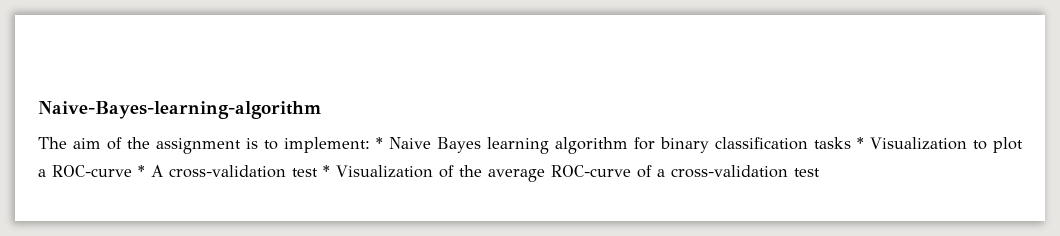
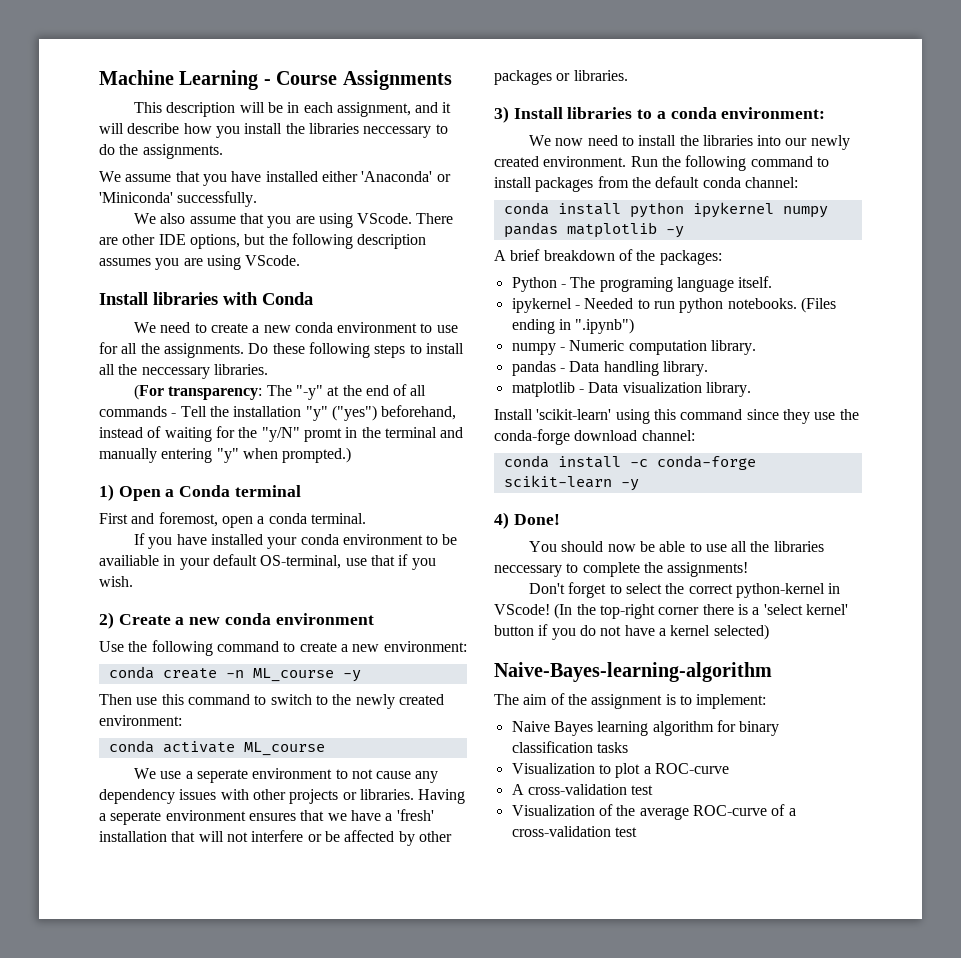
+ Machine Learning - Course Assignments
+ This description will be in each assignment, and it will describe how you install the libraries neccessary to do the assignments.
+ We assume that you have installed either 'Anaconda' or 'Miniconda' successfully.
+ We also assume that you are using VScode. There are other IDE options, but the following description assumes you are using VScode.
+ Install libraries with Conda
+ We need to create a new conda environment to use for all the assignments. Do these following steps to install all the neccessary libraries.
+ (For transparency: The "-y" at the end of all commands - Tell the installation "y" ("yes") beforehand, instead of waiting for the "y/N" promt in the terminal and manually entering "y" when prompted.)
+ 1) Open a Conda terminal
+ First and foremost, open a conda terminal.
+ If you have installed your conda environment to be availiable in your default OS-terminal, use that if you wish.
+ 2) Create a new conda environment
+ Use the following command to create a new environment:
+ conda create -n ML_course -y
+ Then use this command to switch to the newly created environment:
+ conda activate ML_course
+ We use a seperate environment to not cause any dependency issues with other projects or libraries. Having a seperate environment ensures that we have a 'fresh' installation that will not interfere or be affected by other packages or libraries.
+ 3) Install libraries to a conda environment:
+ We now need to install the libraries into our newly created environment. Run the following command to install packages from the default conda channel:
+ conda install python ipykernel numpy pandas matplotlib -y
+ A brief breakdown of the packages:
+ Python - The programing language itself.
+ ipykernel - Needed to run python notebooks. (Files ending in ".ipynb")
+ numpy - Numeric computation library.
+ pandas - Data handling library.
+ matplotlib - Data visualization library.
+ Install 'scikit-learn' using this command since they use the conda-forge download channel:
+ conda install -c conda-forge scikit-learn -y
+ 4) Done!
+ You should now be able to use all the libraries neccessary to complete the assignments!
+ Don't forget to select the correct python-kernel in VScode! (In the top-right corner there is a 'select kernel' button if you do not have a kernel selected)
- The aim of the assignment is to implement: * Naive Bayes learning algorithm for binary classification tasks * Visualization to plot a ROC-curve * A cross-validation test * Visualization of the average ROC-curve of a cross-validation test
+ The aim of the assignment is to implement:
+ Naive Bayes learning algorithm for binary classification tasks
+ Visualization to plot a ROC-curve
+ A cross-validation test
+ Visualization of the average ROC-curve of a cross-validation test

